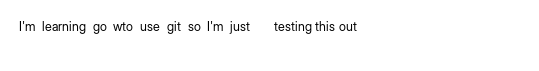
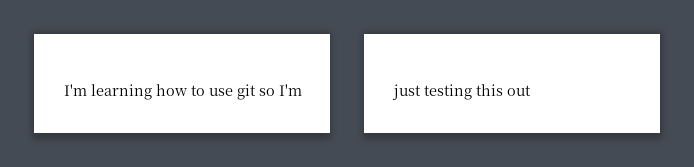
- I'm learning go wto use git so I'm just testing this out
+ I'm learning how to use git so I'm just testing this out

